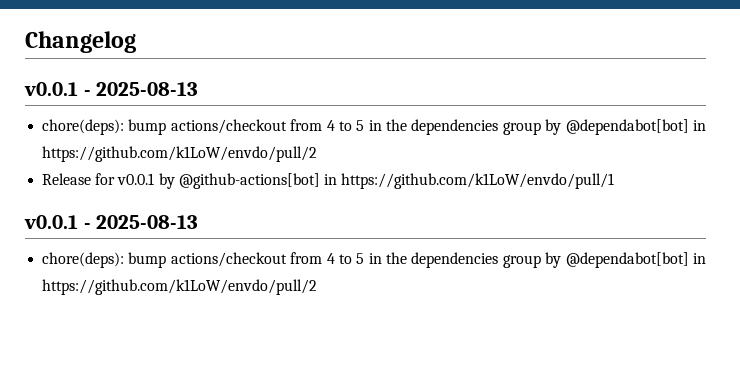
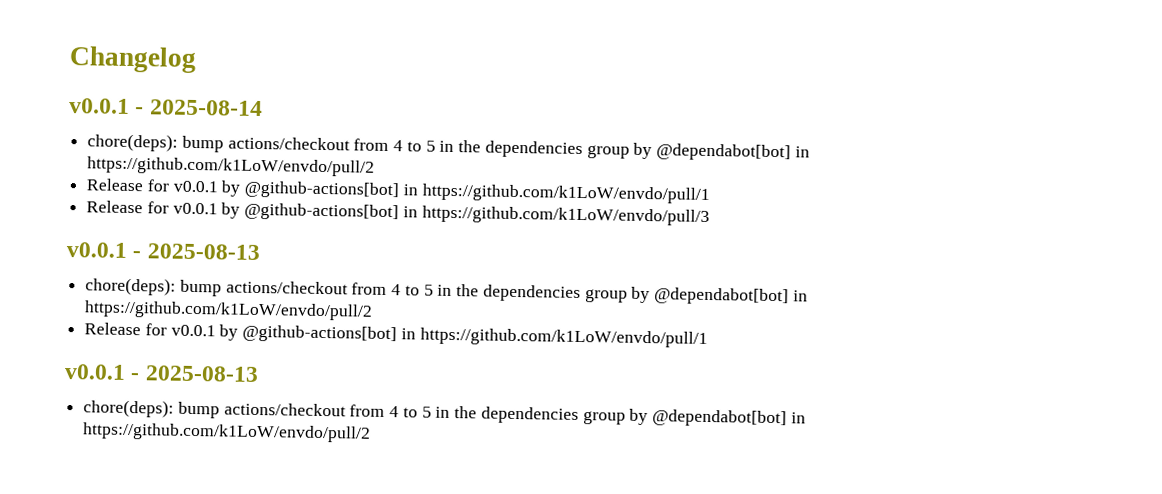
+ v0.0.1 - 2025-08-14
+ chore(deps): bump actions/checkout from 4 to 5 in the dependencies group by @dependabot[bot] in https://github.com/k1LoW/envdo/pull/2
+ Release for v0.0.1 by @github-actions[bot] in https://github.com/k1LoW/envdo/pull/1
+ Release for v0.0.1 by @github-actions[bot] in https://github.com/k1LoW/envdo/pull/3

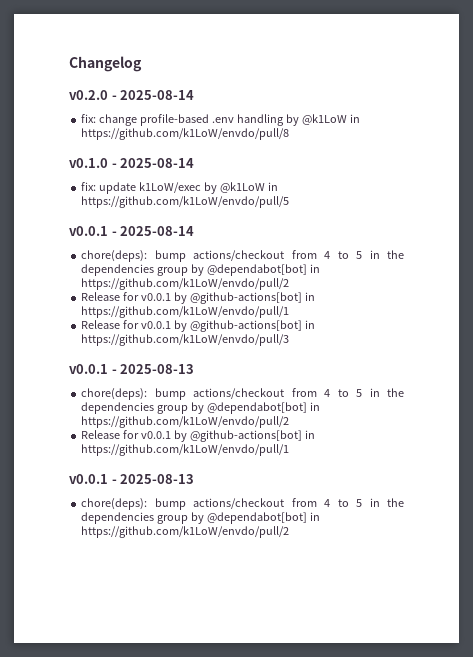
+ v0.2.0 - 2025-08-14
+ fix: change profile-based .env handling by @k1LoW in https://github.com/k1LoW/envdo/pull/8
+ v0.1.0 - 2025-08-14
+ fix: update k1LoW/exec by @k1LoW in https://github.com/k1LoW/envdo/pull/5

